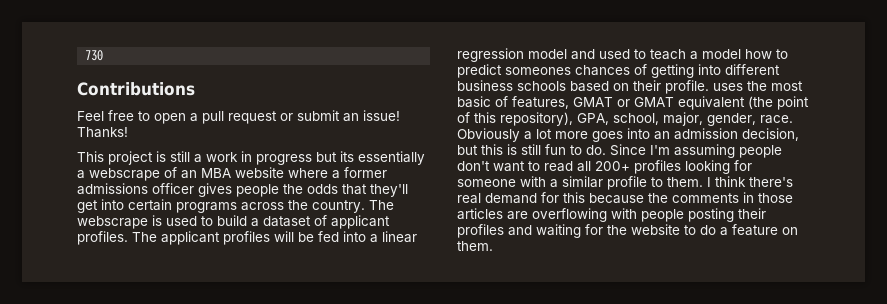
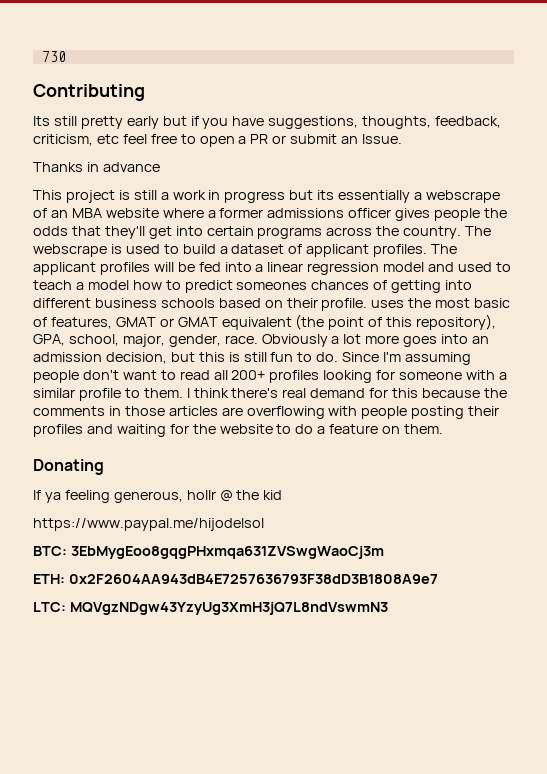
- Contributions
- Feel free to open a pull request or submit an issue! Thanks!
+ Contributing
+ Its still pretty early but if you have suggestions, thoughts, feedback, criticism, etc feel free to open a PR or submit an Issue.
+ Thanks in advance
+ Donating
+ If ya feeling generous, hollr @ the kid
+ https://www.paypal.me/hijodelsol
+ BTC: 3EbMygEoo8gqgPHxmqa631ZVSwgWaoCj3m
+ ETH: 0x2F2604AA943dB4E7257636793F38dD3B1808A9e7
+ LTC: MQVgzNDgw43YzyUg3XmH3jQ7L8ndVswmN3

